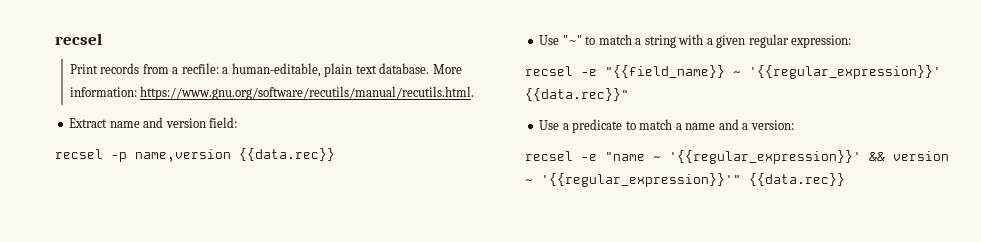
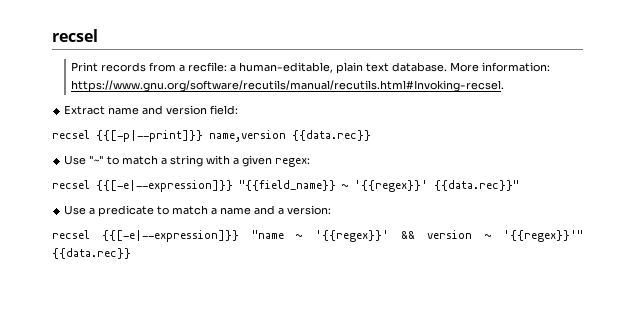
- More information: https://www.gnu.org/software/recutils/manual/recutils.html.
+ More information: https://www.gnu.org/software/recutils/manual/recutils.html#Invoking-recsel.
- recsel -p name,version {{data.rec}}
+ recsel {{[-p|--print]}} name,version {{data.rec}}
- Use "~" to match a string with a given regular expression:
- recsel -e "{{field_name}} ~ '{{regular_expression}}' {{data.rec}}"
+ Use "~" to match a string with a given regex:
+ recsel {{[-e|--expression]}} "{{field_name}} ~ '{{regex}}' {{data.rec}}"
- recsel -e "name ~ '{{regular_expression}}' && version ~ '{{regular_expression}}'" {{data.rec}}
+ recsel {{[-e|--expression]}} "name ~ '{{regex}}' && version ~ '{{regex}}'" {{data.rec}}

